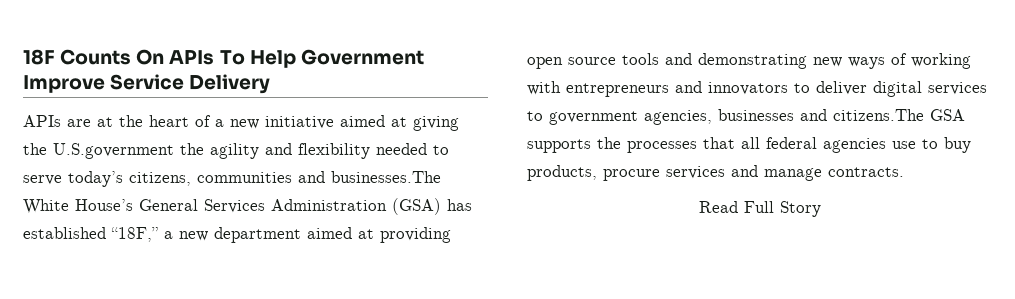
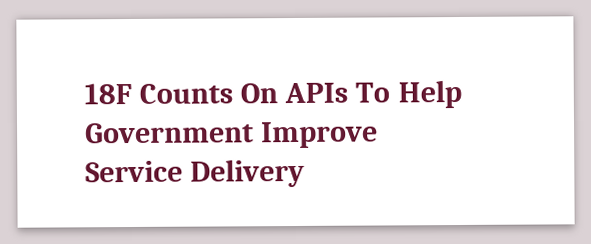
- APIs are at the heart of a new initiative aimed at giving the U.S.government the agility and flexibility needed to serve today’s citizens, communities and businesses.The White House’s General Services Administration (GSA) has established “18F,” a new department aimed at providing open source tools and demonstrating new ways of working with entrepreneurs and innovators to deliver digital services to government agencies, businesses and citizens.The GSA supports the processes that all federal agencies use to buy products, procure services and manage contracts.
- Read Full Story

